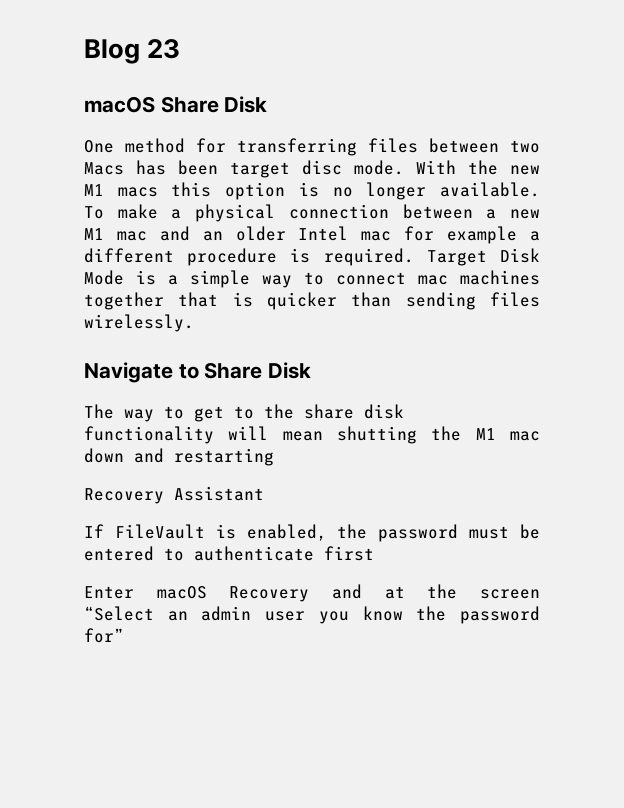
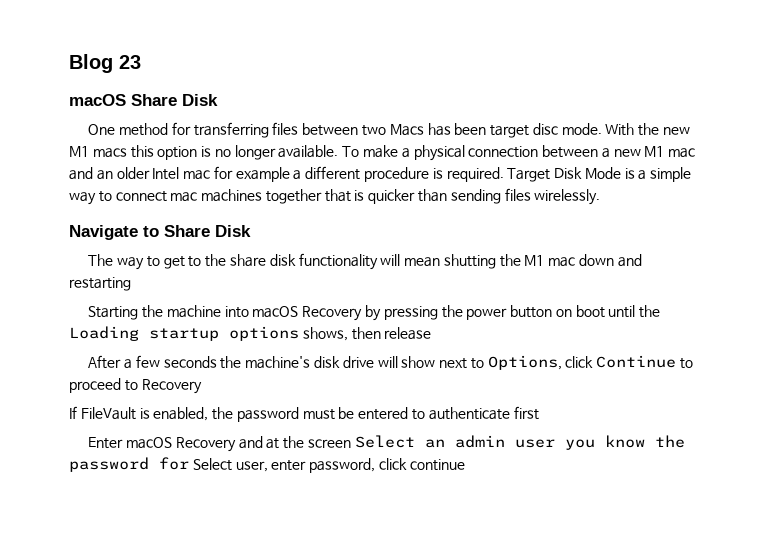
- Recovery Assistant
+ Starting the machine into macOS Recovery by pressing the power button on boot until the Loading startup options shows, then release
+ After a few seconds the machine's disk drive will show next to Options, click Continue to proceed to Recovery
- Enter macOS Recovery and at the screen “Select an admin user you know the password for”
+ Enter macOS Recovery and at the screen Select an admin user you know the password for Select user, enter password, click continue

